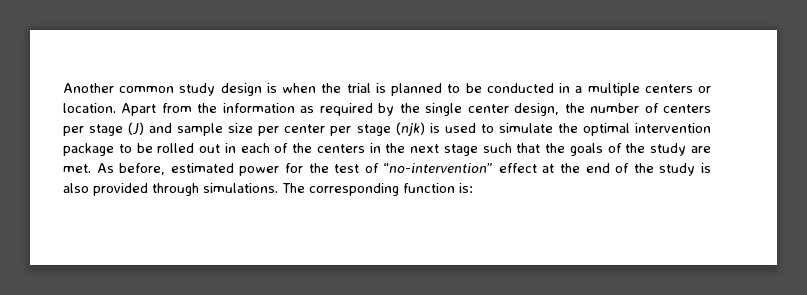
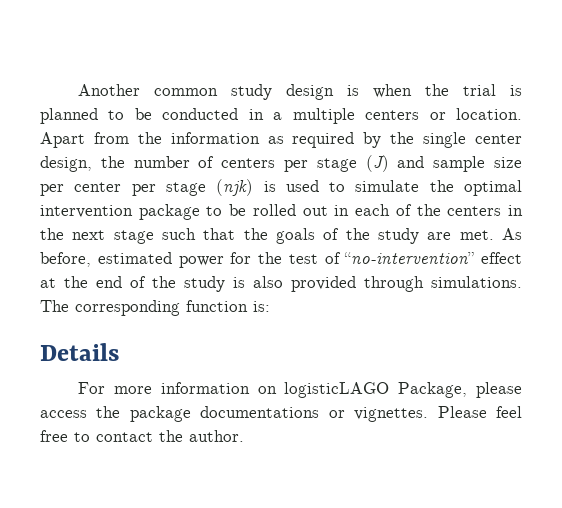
+ Details
+ For more information on logisticLAGO Package, please access the package documentations or vignettes. Please feel free to contact the author.

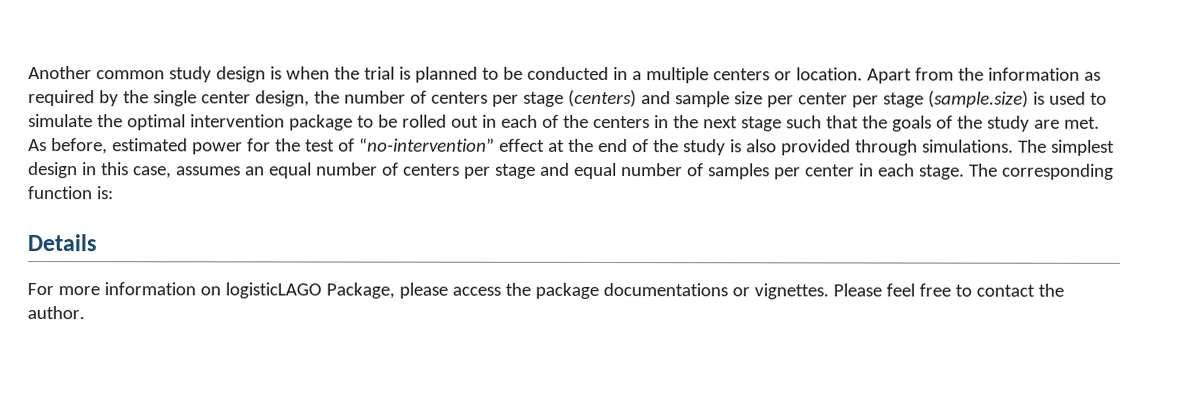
- Apart from the information as required by the single center design, the number of centers per stage (J) and sample size per center per stage (njk) is used to simulate the optimal intervention package to be rolled out in each of the centers in the next stage such that the goals of the study are met.
+ Apart from the information as required by the single center design, the number of centers per stage (centers) and sample size per center per stage (sample.size) is used to simulate the optimal intervention package to be rolled out in each of the centers in the next stage such that the goals of the study are met.
- The corresponding function is:
+ The simplest design in this case, assumes an equal number of centers per stage and equal number of samples per center in each stage. The corresponding function is:

